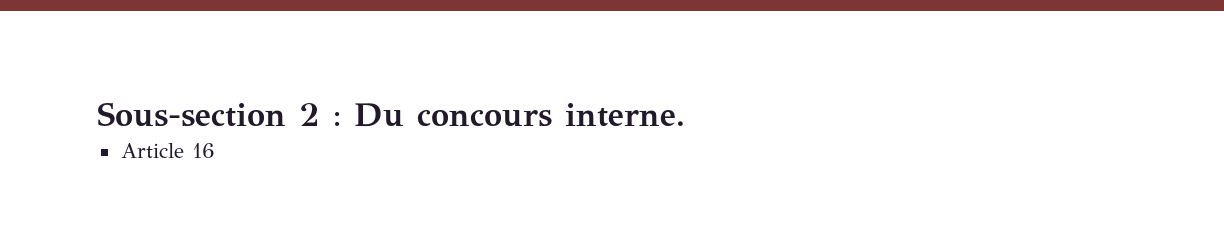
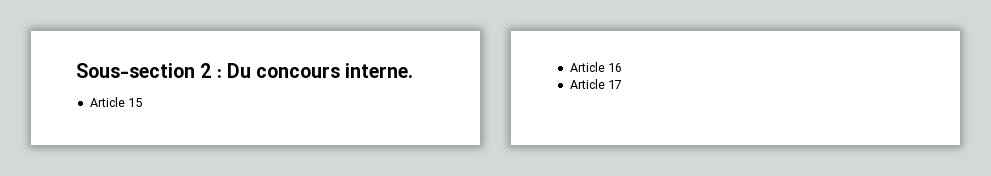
+ Article 15
+ Article 17

